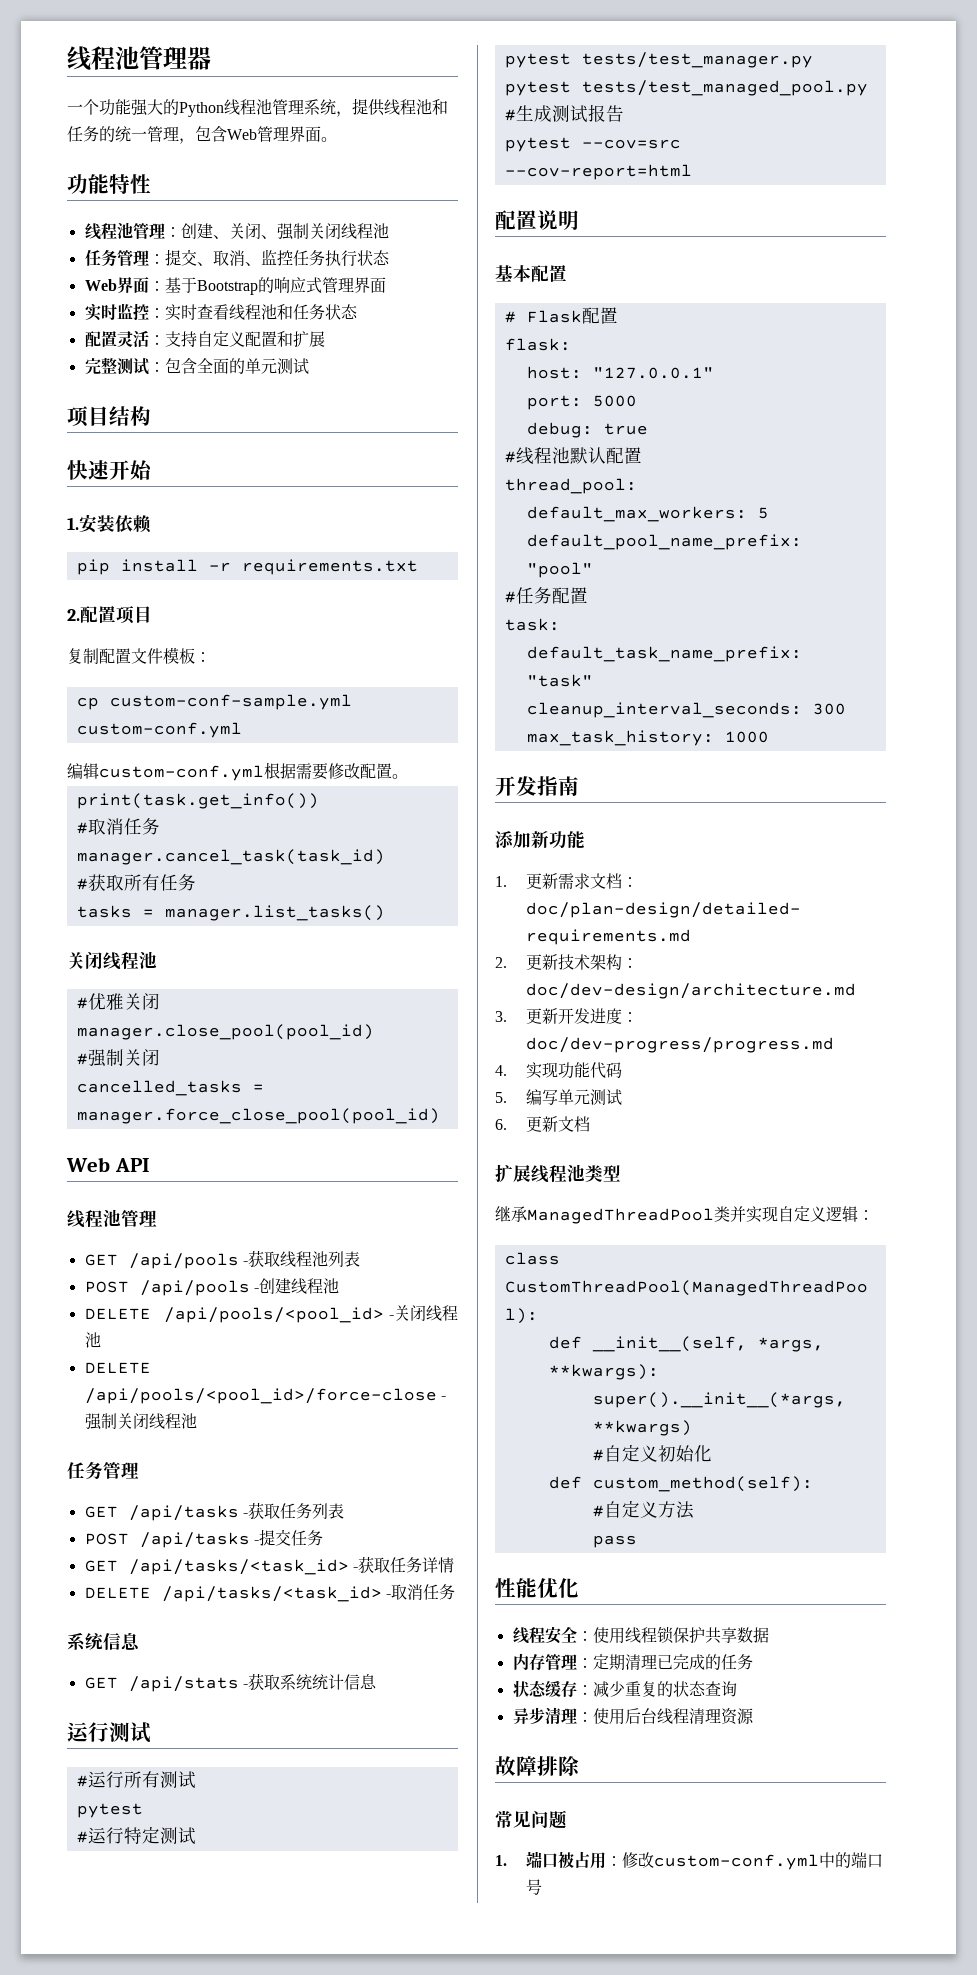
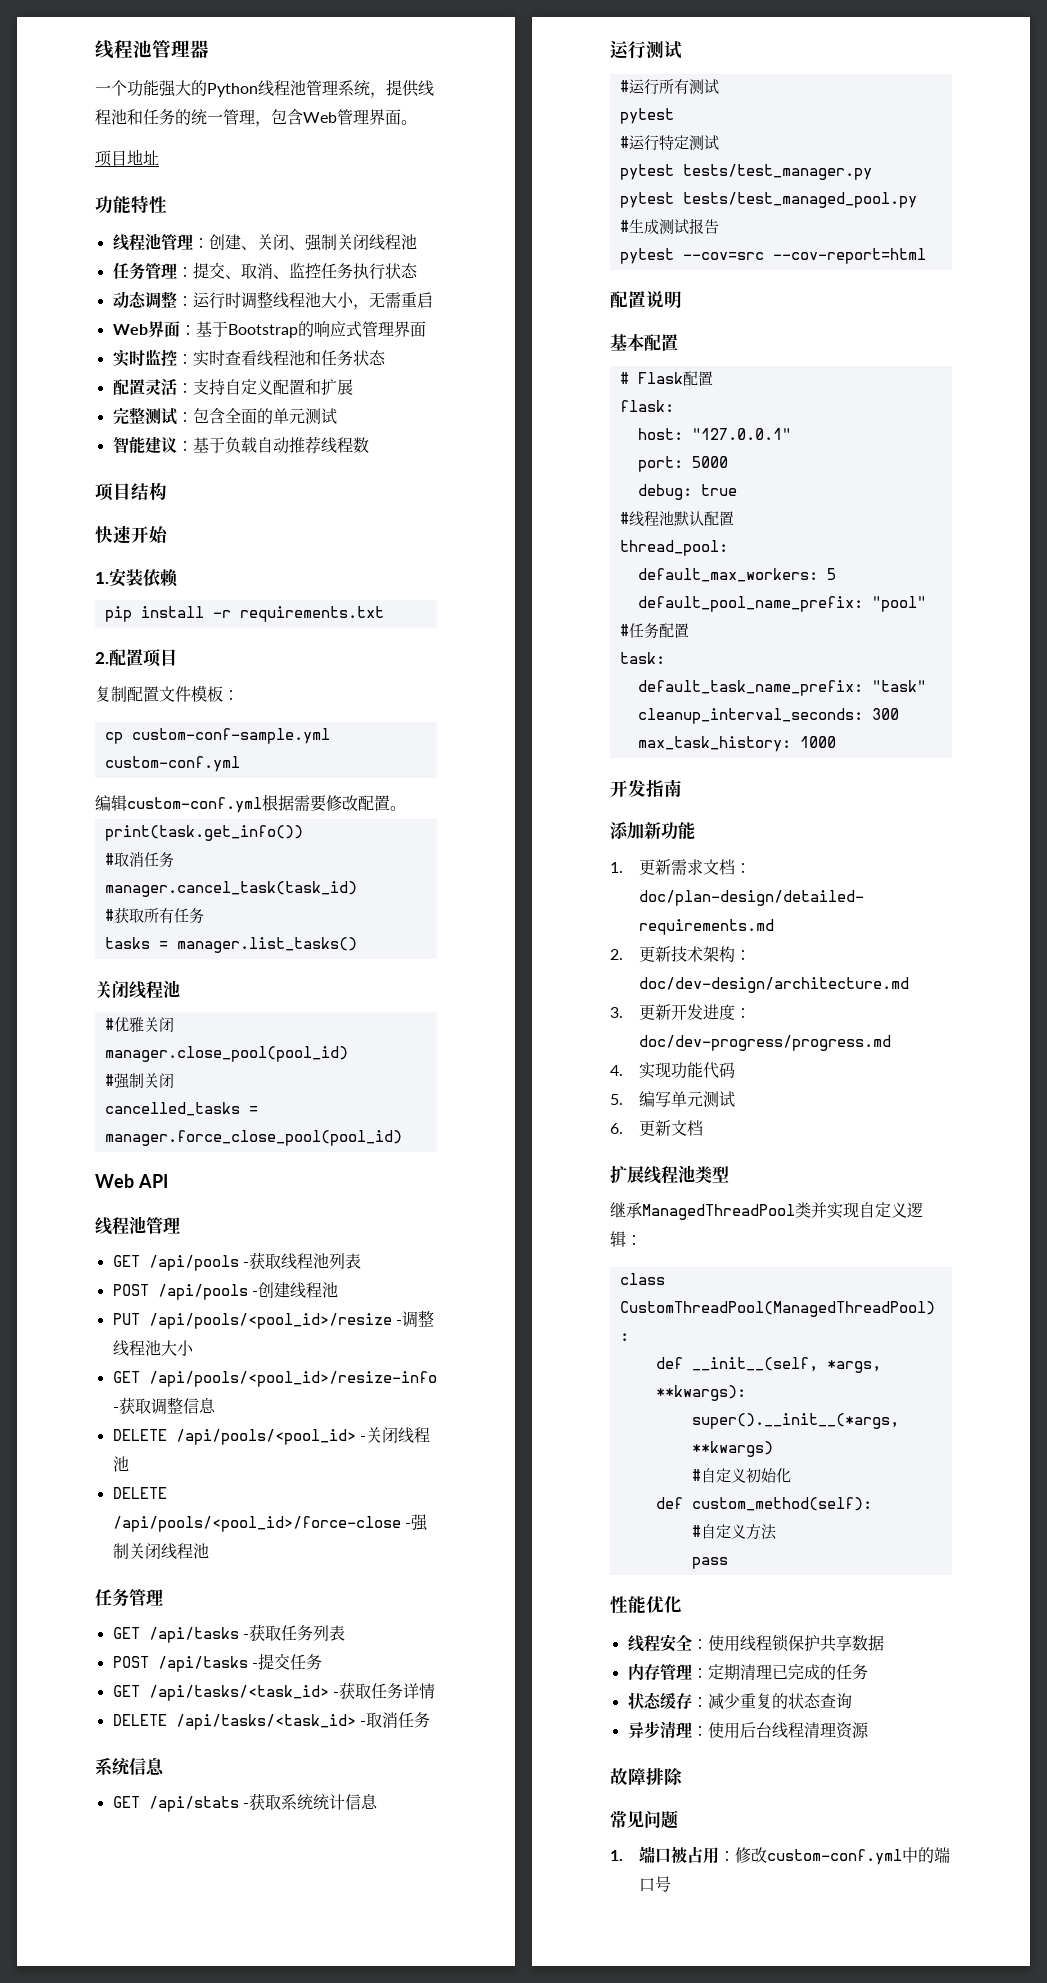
+ 项目地址
+ 动态调整：运行时调整线程池大小，无需重启
+ 智能建议：基于负载自动推荐线程数
+ PUT /api/pools/<pool_id>/resize -调整线程池大小
+ GET /api/pools/<pool_id>/resize-info -获取调整信息

